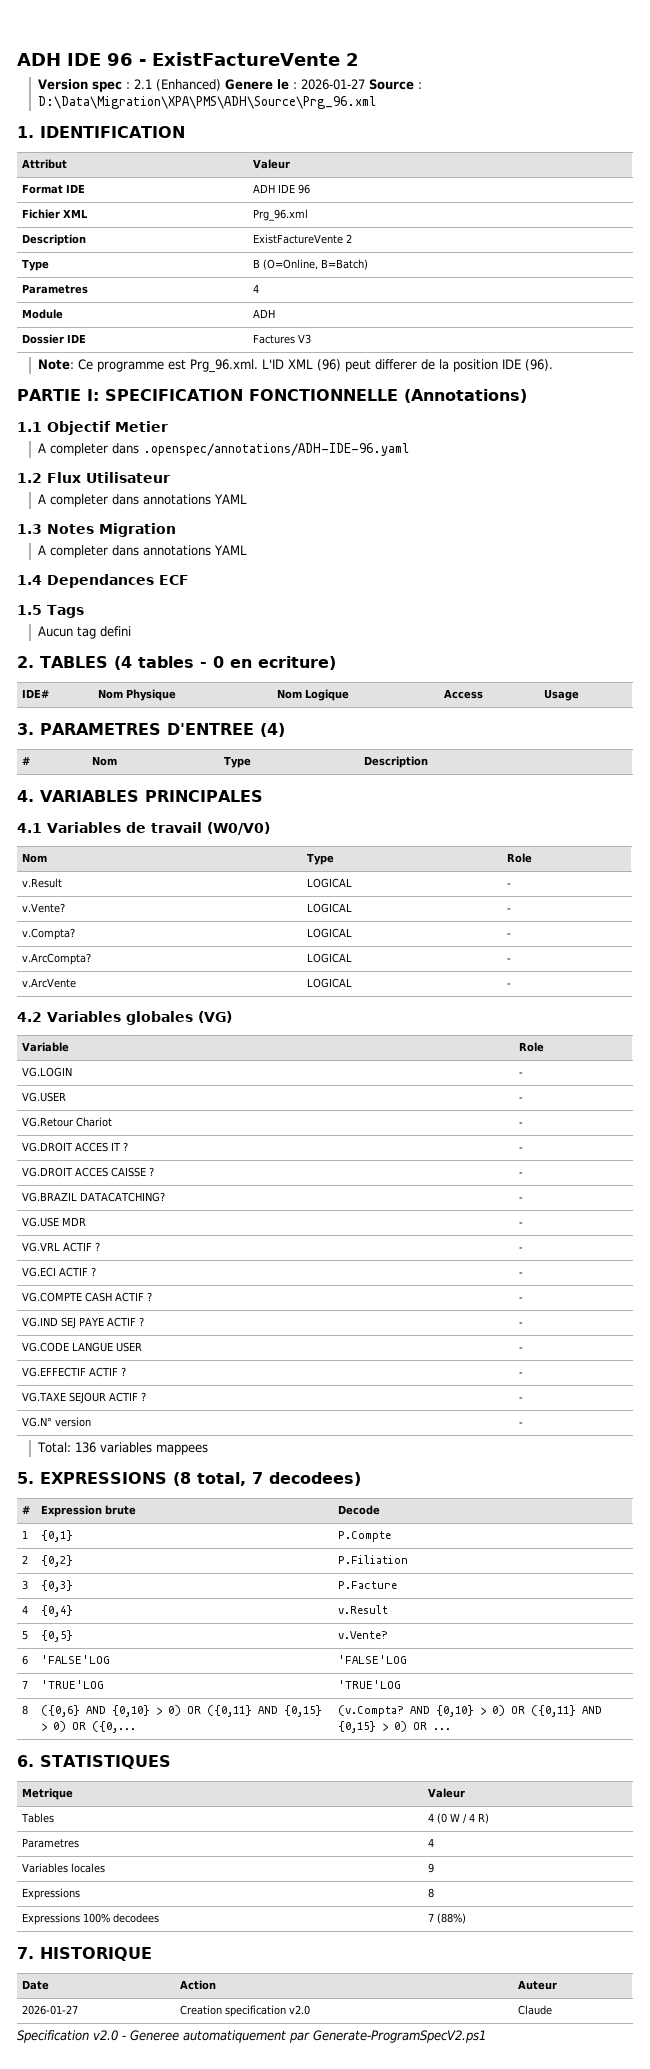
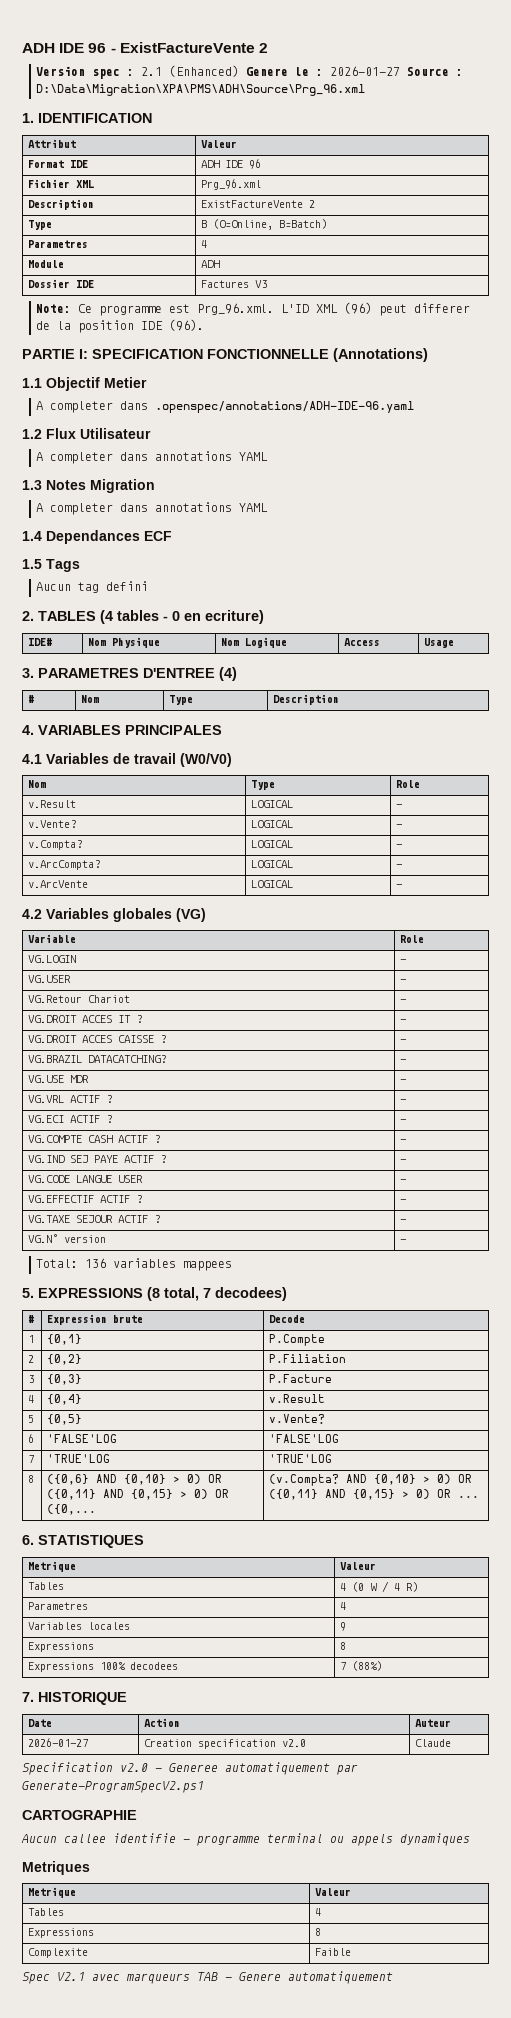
+ CARTOGRAPHIE
+ Aucun callee identifie - programme terminal ou appels dynamiques
+ Metriques
+ Metrique | Valeur
+ Tables | 4
+ Expressions | 8
+ Complexite | Faible
+ Spec V2.1 avec marqueurs TAB - Genere automatiquement

